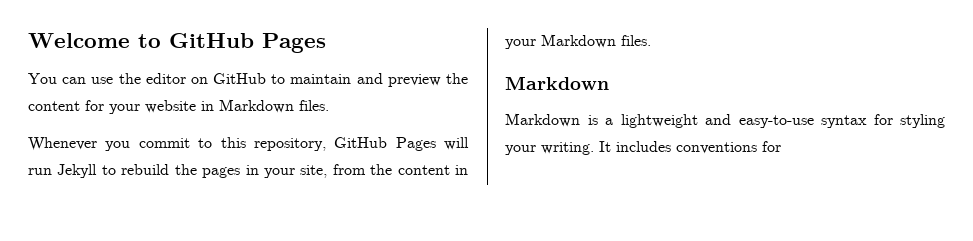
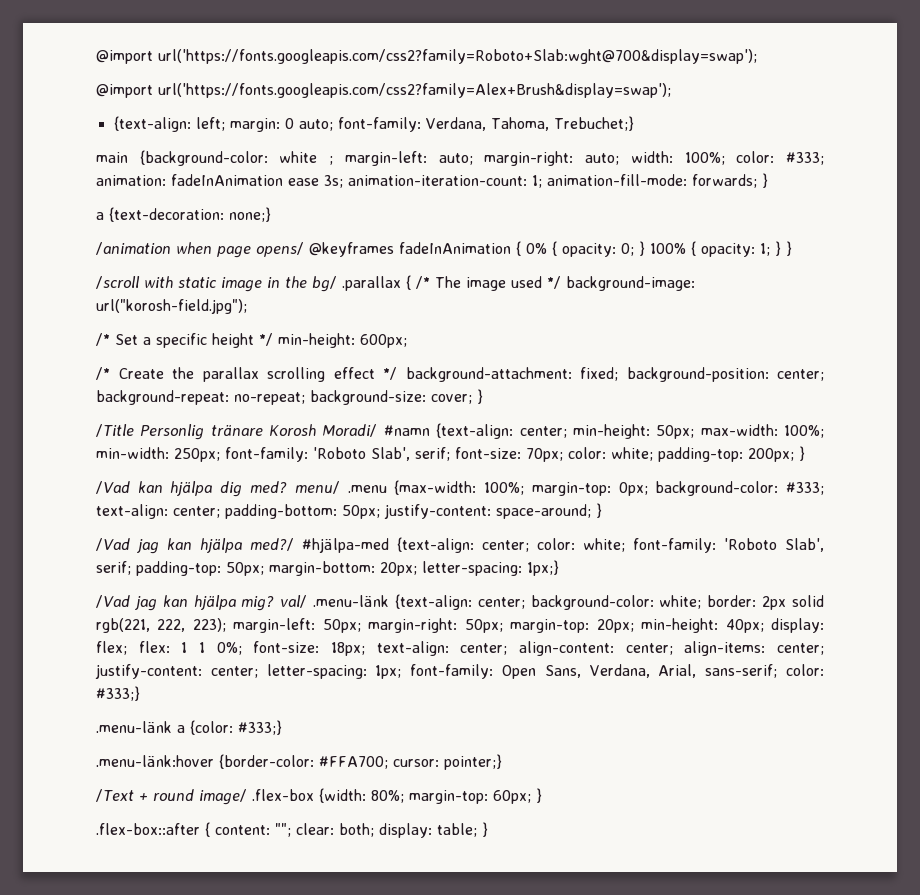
- Welcome to GitHub Pages
- You can use the editor on GitHub to maintain and preview the content for your website in Markdown files.
- Whenever you commit to this repository, GitHub Pages will run Jekyll to rebuild the pages in your site, from the content in your Markdown files.
- Markdown
- Markdown is a lightweight and easy-to-use syntax for styling your writing. It includes conventions for
+ @import url('https://fonts.googleapis.com/css2?family=Roboto+Slab:wght@700&display=swap');
+ @import url('https://fonts.googleapis.com/css2?family=Alex+Brush&display=swap');
+ {text-align: left; margin: 0 auto; font-family: Verdana, Tahoma, Trebuchet;}
+ main {background-color: white ; margin-left: auto; margin-right: auto; width: 100%; color: #333; animation: fadeInAnimation ease 3s; animation-iteration-count: 1; animation-fill-mode: forwards; }
+ a {text-decoration: none;}
+ /animation when page opens/ @keyframes fadeInAnimation { 0% { opacity: 0; } 100% { opacity: 1; } }
+ /scroll with static image in the bg/ .parallax { /* The image used */ background-image: url("korosh-field.jpg");
+ /* Set a specific height */ min-height: 600px;
+ /* Create the parallax scrolling effect */ background-attachment: fixed; background-position: center; background-repeat: no-repeat; background-size: cover; }
+ /Title Personlig tränare Korosh Moradi/ #namn {text-align: center; min-height: 50px; max-width: 100%; min-width: 250px; font-family: 'Roboto Slab', serif; font-size: 70px; color: white; padding-top: 200px; }
+ /Vad kan hjälpa dig med? menu/ .menu {max-width: 100%; margin-top: 0px; background-color: #333; text-align: center; padding-bottom: 50px; justify-content: space-around; }
+ /Vad jag kan hjälpa med?/ #hjälpa-med {text-align: center; color: white; font-family: 'Roboto Slab', serif; padding-top: 50px; margin-bottom: 20px; letter-spacing: 1px;}
+ /Vad jag kan hjälpa mig? val/ .menu-länk {text-align: center; background-color: white; border: 2px solid rgb(221, 222, 223); margin-left: 50px; margin-right: 50px; margin-top: 20px; min-height: 40px; display: flex; flex: 1 1 0%; font-size: 18px; text-align: center; align-content: center; align-items: center; justify-content: center; letter-spacing: 1px; font-family: Open Sans, Verdana, Arial, sans-serif; color: #333;}
+ .menu-länk a {color: #333;}
+ .menu-länk:hover {border-color: #FFA700; cursor: pointer;}
+ /Text + round image/ .flex-box {width: 80%; margin-top: 60px; }
+ .flex-box::after { content: ""; clear: both; display: table; }

